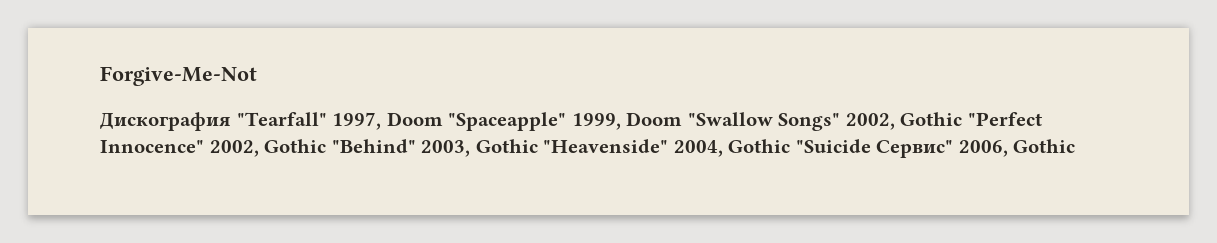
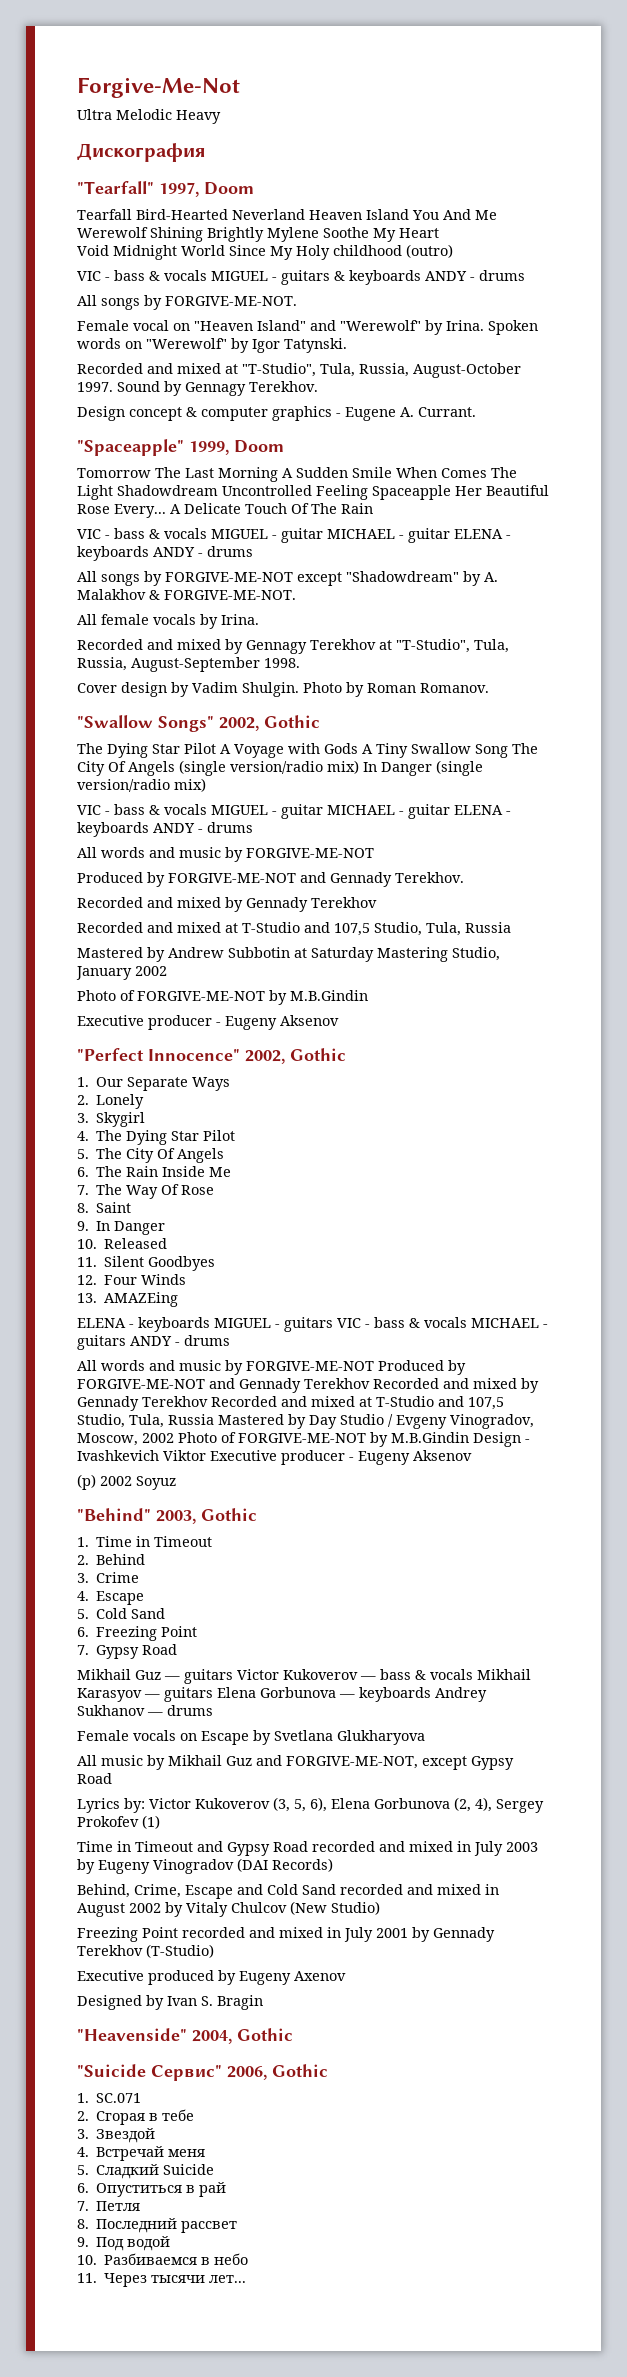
+ Ultra Melodic Heavy
- Дискография "Tearfall" 1997, Doom "Spaceapple" 1999, Doom "Swallow Songs" 2002, Gothic "Perfect Innocence" 2002, Gothic "Behind" 2003, Gothic "Heavenside" 2004, Gothic "Suicide Сервис" 2006, Gothic
+ Дискография
+ "Tearfall" 1997, Doom
+ Tearfall Bird-Hearted Neverland Heaven Island You And Me Werewolf Shining Brightly Mylene Soothe My Heart
+ Void Midnight World Since My Holy childhood (outro)
+ VIC - bass & vocals MIGUEL - guitars & keyboards ANDY - drums
+ All songs by FORGIVE-ME-NOT.
+ Female vocal on "Heaven Island" and "Werewolf" by Irina. Spoken words on "Werewolf" by Igor Tatynski.
+ Recorded and mixed at "T-Studio", Tula, Russia, August-October 1997. Sound by Gennagy Terekhov.
+ Design concept & computer graphics - Eugene A. Currant.
+ "Spaceapple" 1999, Doom
+ Tomorrow The Last Morning A Sudden Smile When Comes The Light Shadowdream Uncontrolled Feeling Spaceapple Her Beautiful Rose Every... A Delicate Touch Of The Rain
+ VIC - bass & vocals MIGUEL - guitar MICHAEL - guitar ELENA - keyboards ANDY - drums
+ All songs by FORGIVE-ME-NOT except "Shadowdream" by A. Malakhov & FORGIVE-ME-NOT.
+ All female vocals by Irina.
+ Recorded and mixed by Gennagy Terekhov at "T-Studio", Tula, Russia, August-September 1998.
+ Cover design by Vadim Shulgin. Photo by Roman Romanov.
+ "Swallow Songs" 2002, Gothic
+ The Dying Star Pilot A Voyage with Gods A Tiny Swallow Song The City Of Angels (single version/radio mix) In Danger (single version/radio mix)
+ VIC - bass & vocals MIGUEL - guitar MICHAEL - guitar ELENA - keyboards ANDY - drums
+ All words and music by FORGIVE-ME-NOT
+ Produced by FORGIVE-ME-NOT and Gennady Terekhov.
+ Recorded and mixed by Gennady Terekhov
+ Recorded and mixed at T-Studio and 107,5 Studio, Tula, Russia
+ Mastered by Andrew Subbotin at Saturday Mastering Studio, January 2002
+ Photo of FORGIVE-ME-NOT by M.B.Gindin
+ Executive producer - Eugeny Aksenov
+ "Perfect Innocence" 2002, Gothic
+ 1. Our Separate Ways
+ 2. Lonely
+ 3. Skygirl
+ 4. The Dying Star Pilot
+ 5. The City Of Angels
+ 6. The Rain Inside Me
+ 7. The Way Of Rose
+ 8. Saint
+ 9. In Danger
+ 10. Released
+ 11. Silent Goodbyes
+ 12. Four Winds
+ 13. AMAZEing
+ ELENA - keyboards MIGUEL - guitars VIC - bass & vocals MICHAEL - guitars ANDY - drums
+ All words and music by FORGIVE-ME-NOT Produced by FORGIVE-ME-NOT and Gennady Terekhov Recorded and mixed by Gennady Terekhov Recorded and mixed at T-Studio and 107,5 Studio, Tula, Russia Mastered by Day Studio / Evgeny Vinogradov, Moscow, 2002 Photo of FORGIVE-ME-NOT by M.B.Gindin Design - Ivashkevich Viktor Executive producer - Eugeny Aksenov
+ (p) 2002 Soyuz
+ "Behind" 2003, Gothic
+ 1. Time in Timeout
+ 2. Behind
+ 3. Crime
+ 4. Escape
+ 5. Cold Sand
+ 6. Freezing Point
+ 7. Gypsy Road
+ Mikhail Guz — guitars Victor Kukoverov — bass & vocals Mikhail Karasyov — guitars Elena Gorbunova — keyboards Andrey Sukhanov — drums
+ Female vocals on Escape by Svetlana Glukharyova
+ All music by Mikhail Guz and FORGIVE-ME-NOT, except Gypsy Road
+ Lyrics by: Victor Kukoverov (3, 5, 6), Elena Gorbunova (2, 4), Sergey Prokofev (1)
+ Time in Timeout and Gypsy Road recorded and mixed in July 2003 by Eugeny Vinogradov (DAI Records)
+ Behind, Crime, Escape and Cold Sand recorded and mixed in August 2002 by Vitaly Chulcov (New Studio)
+ Freezing Point recorded and mixed in July 2001 by Gennady Terekhov (T-Studio)
+ Executive produced by Eugeny Axenov
+ Designed by Ivan S. Bragin
+ "Heavenside" 2004, Gothic
+ "Suicide Сервис" 2006, Gothic
+ 1. SC.071
+ 2. Сгорая в тебе
+ 3. Звездой
+ 4. Встречай меня
+ 5. Сладкий Suicide
+ 6. Опуститься в рай
+ 7. Петля
+ 8. Последний рассвет
+ 9. Под водой
+ 10. Разбиваемся в небо
+ 11. Через тысячи лет...

